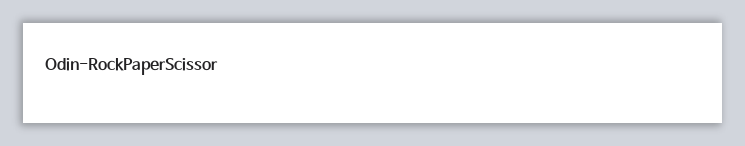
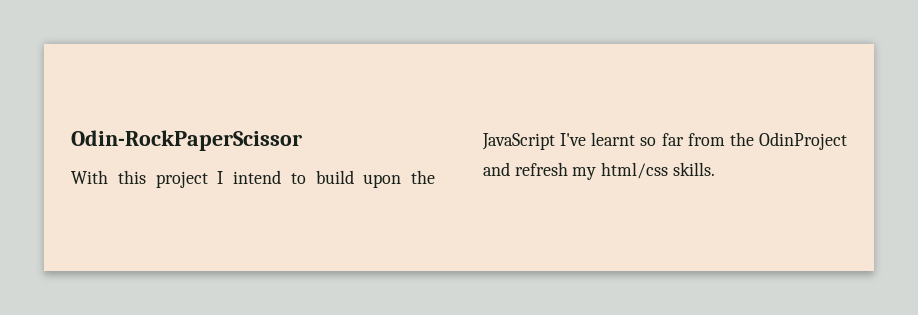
+ With this project I intend to build upon the JavaScript I've learnt so far from the OdinProject and refresh my html/css skills.

